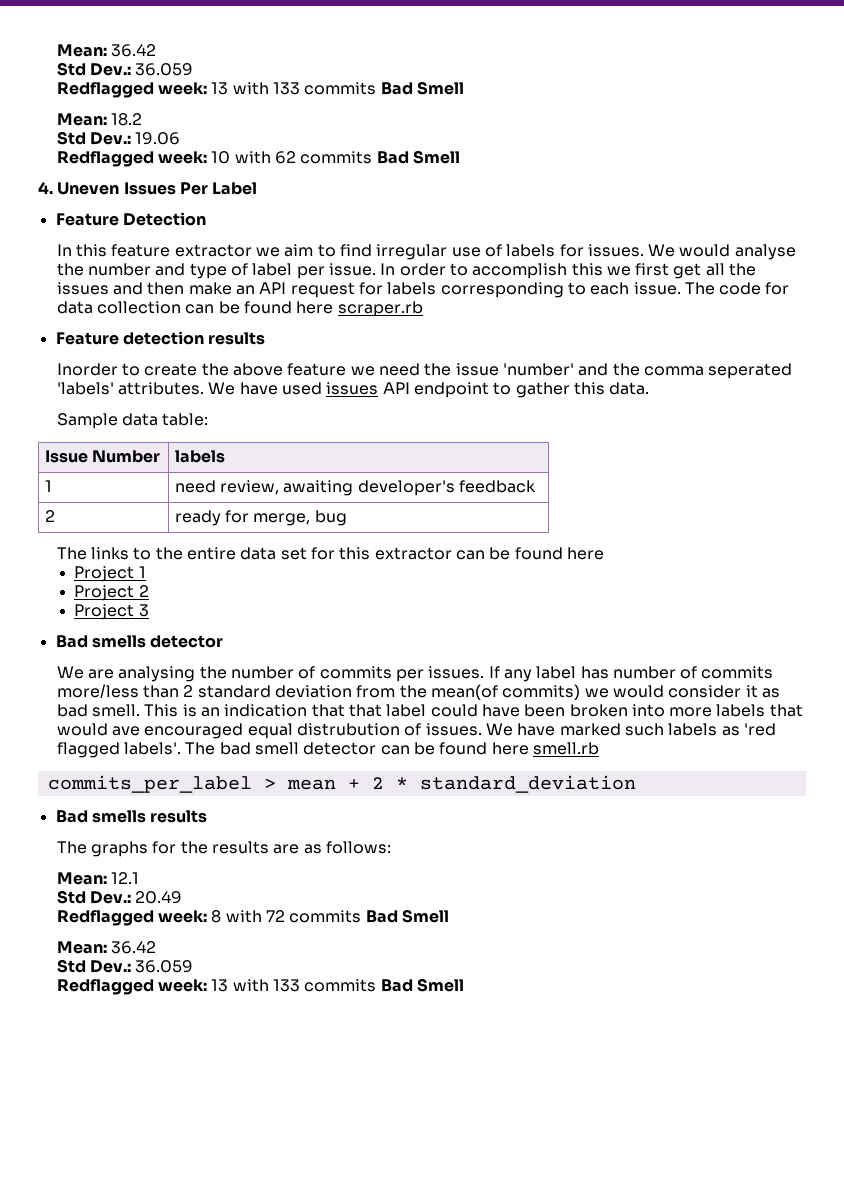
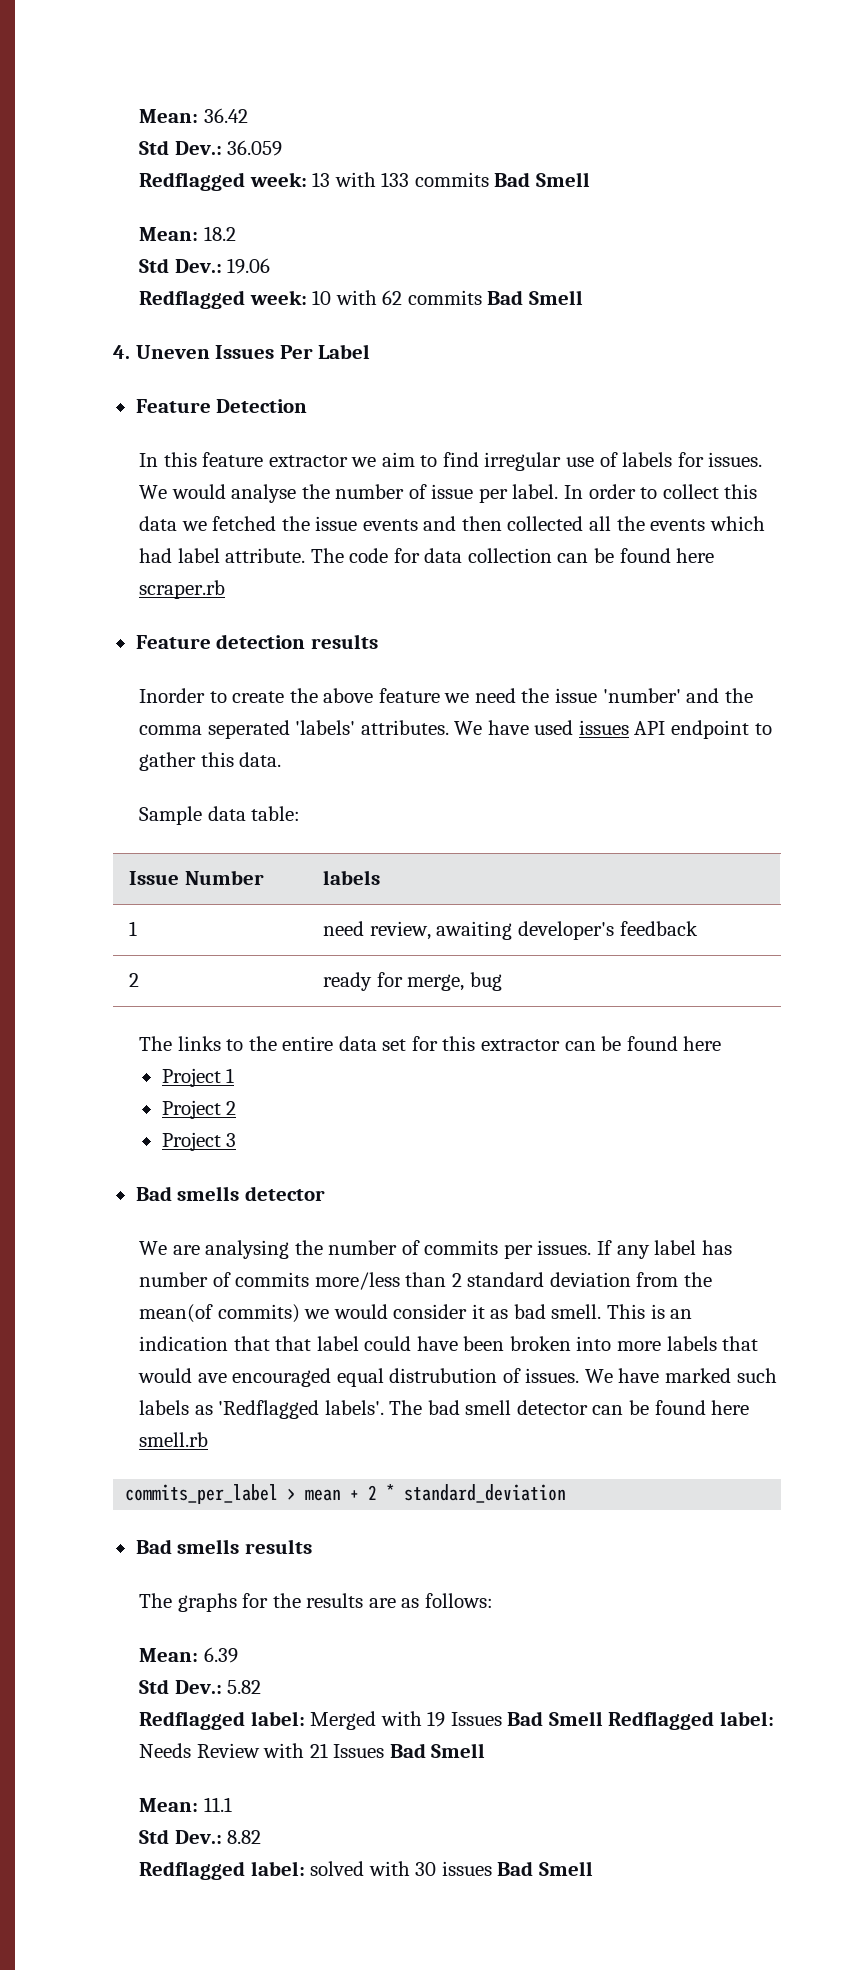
- We would analyse the number and type of label per issue. In order to accomplish this we first get all the issues and then make an API request for labels corresponding to each issue.
+ We would analyse the number of issue per label. In order to collect this data we fetched the issue events and then collected all the events which had label attribute.
- We have marked such labels as 'red flagged labels'.
+ We have marked such labels as 'Redflagged labels'.
- Mean: 12.1
- Std Dev.: 20.49
- Redflagged week: 8 with 72 commits Bad Smell
- Mean: 36.42
- Std Dev.: 36.059
- Redflagged week: 13 with 133 commits Bad Smell
+ Mean: 6.39
+ Std Dev.: 5.82
+ Redflagged label: Merged with 19 Issues Bad Smell Redflagged label: Needs Review with 21 Issues Bad Smell
+ Mean: 11.1
+ Std Dev.: 8.82
+ Redflagged label: solved with 30 issues Bad Smell

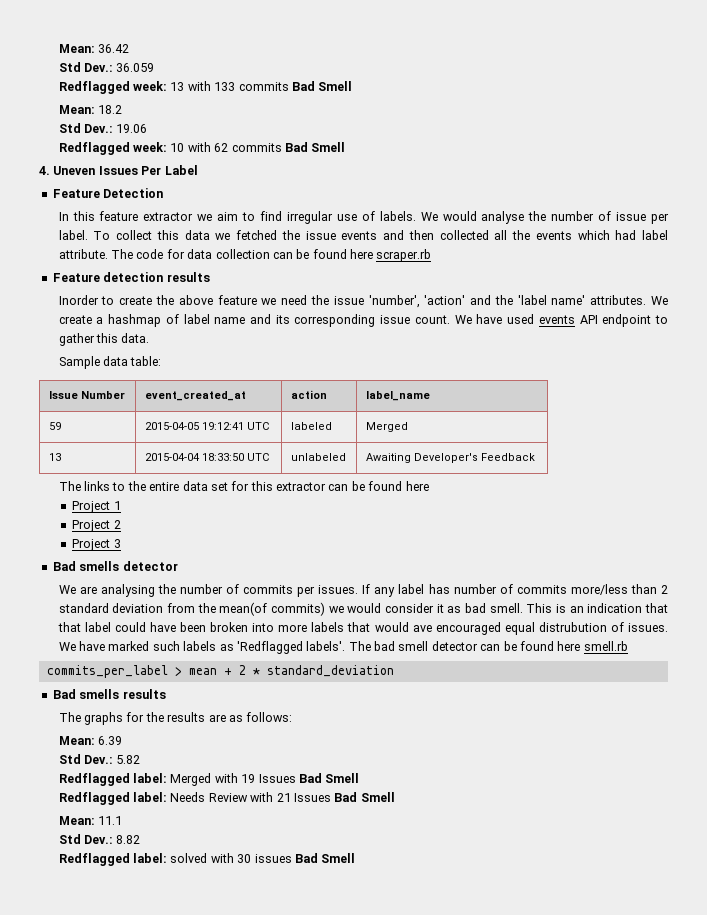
- In this feature extractor we aim to find irregular use of labels for issues.
+ In this feature extractor we aim to find irregular use of labels.
- In order to collect this data we fetched the issue events and then collected all the events which had label attribute.
+ To collect this data we fetched the issue events and then collected all the events which had label attribute.
- Inorder to create the above feature we need the issue 'number' and the comma seperated 'labels' attributes.
+ Inorder to create the above feature we need the issue 'number', 'action' and the 'label name' attributes. We create a hashmap of label name and its corresponding issue count.
- We have used issues API endpoint to gather this data.
+ We have used events API endpoint to gather this data.
- Issue Number | labels
- 1 | need review, awaiting developer's feedback
- 2 | ready for merge, bug
+ Issue Number | event_created_at | action | label_name
+ 59 | 2015-04-05 19:12:41 UTC | labeled | Merged
+ 13 | 2015-04-04 18:33:50 UTC | unlabeled | Awaiting Developer's Feedback
- Redflagged label: Merged with 19 Issues Bad Smell Redflagged label: Needs Review with 21 Issues Bad Smell
+ Redflagged label: Merged with 19 Issues Bad Smell
+ Redflagged label: Needs Review with 21 Issues Bad Smell

